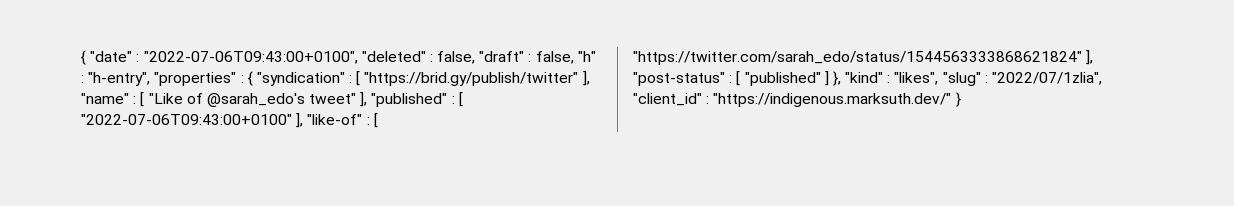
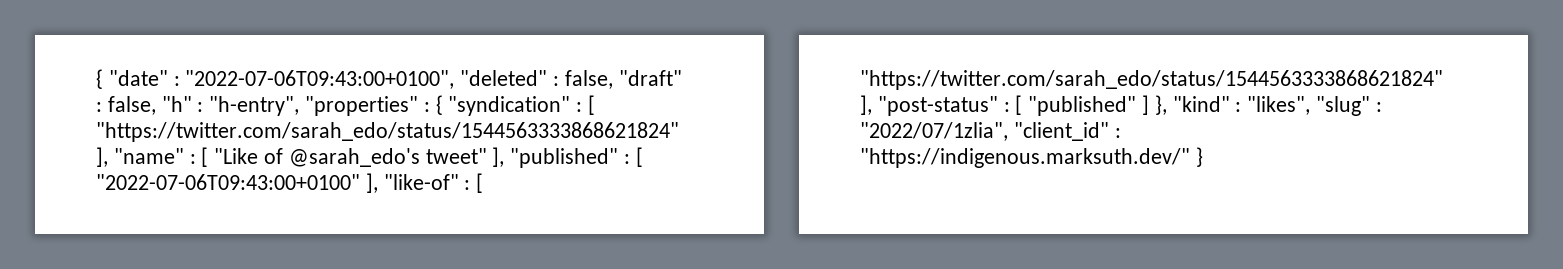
- { "date" : "2022-07-06T09:43:00+0100", "deleted" : false, "draft" : false, "h" : "h-entry", "properties" : { "syndication" : [ "https://brid.gy/publish/twitter" ], "name" : [ "Like of @sarah_edo's tweet" ], "published" : [ "2022-07-06T09:43:00+0100" ], "like-of" : [ "https://twitter.com/sarah_edo/status/1544563333868621824" ], "post-status" : [ "published" ] }, "kind" : "likes", "slug" : "2022/07/1zlia", "client_id" : "https://indigenous.marksuth.dev/" }
+ { "date" : "2022-07-06T09:43:00+0100", "deleted" : false, "draft" : false, "h" : "h-entry", "properties" : { "syndication" : [ "https://twitter.com/sarah_edo/status/1544563333868621824" ], "name" : [ "Like of @sarah_edo's tweet" ], "published" : [ "2022-07-06T09:43:00+0100" ], "like-of" : [ "https://twitter.com/sarah_edo/status/1544563333868621824" ], "post-status" : [ "published" ] }, "kind" : "likes", "slug" : "2022/07/1zlia", "client_id" : "https://indigenous.marksuth.dev/" }

